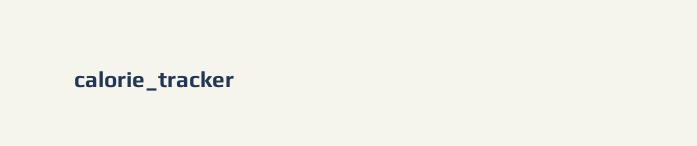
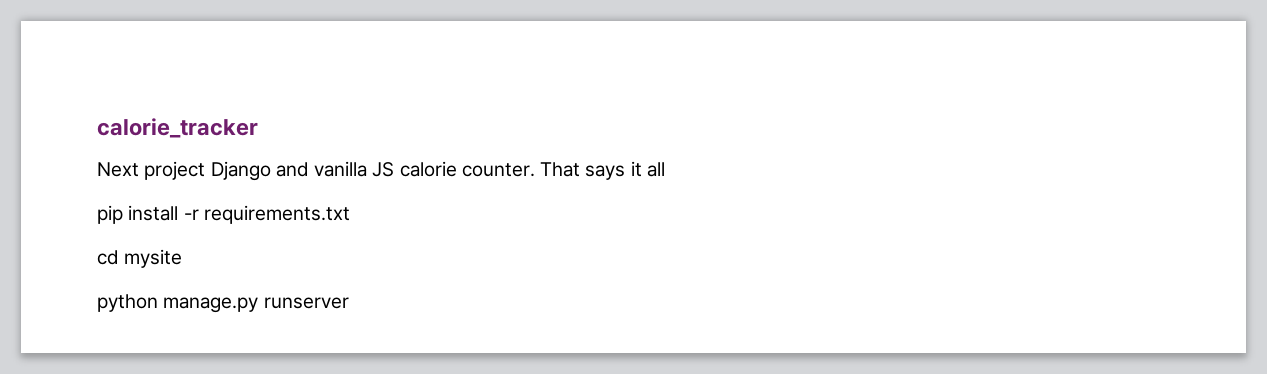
+ Next project Django and vanilla JS calorie counter. That says it all
+ pip install -r requirements.txt
+ cd mysite
+ python manage.py runserver

